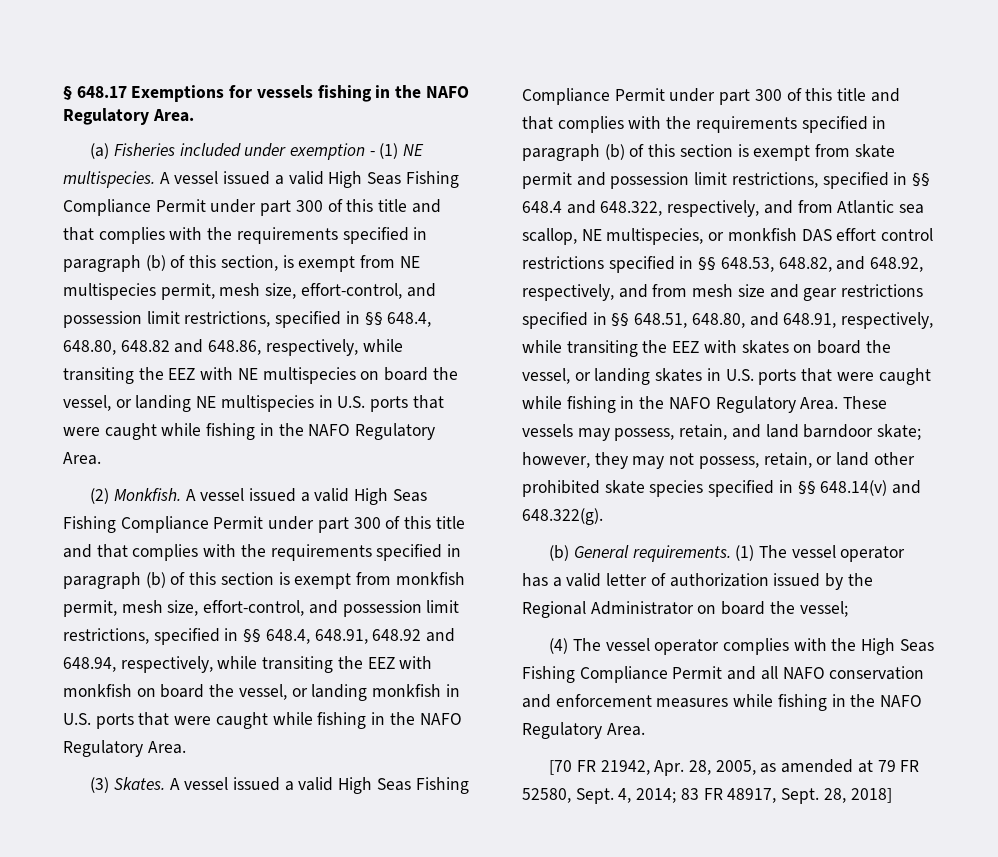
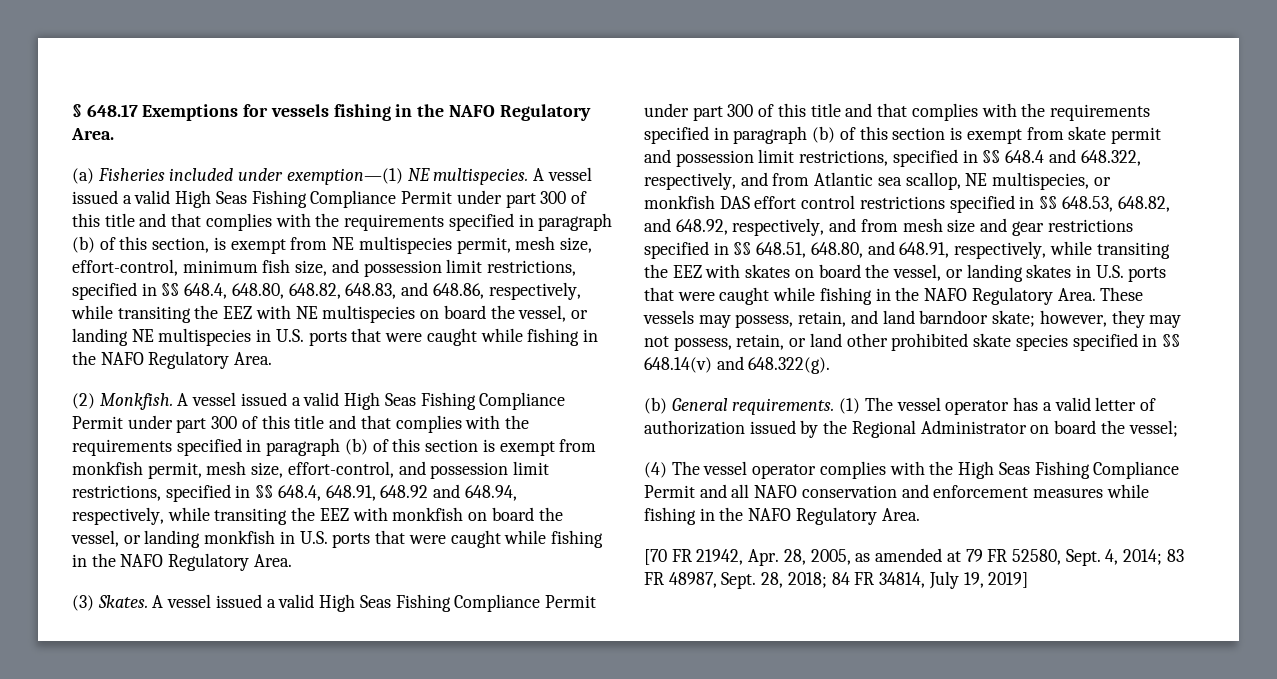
- (a) Fisheries included under exemption - (1) NE multispecies.
+ (a) Fisheries included under exemption—(1) NE multispecies.
- A vessel issued a valid High Seas Fishing Compliance Permit under part 300 of this title and that complies with the requirements specified in paragraph (b) of this section, is exempt from NE multispecies permit, mesh size, effort-control, and possession limit restrictions, specified in §§ 648.4, 648.80, 648.82 and 648.86, respectively, while transiting the EEZ with NE multispecies on board the vessel, or landing NE multispecies in U.S. ports that were caught while fishing in the NAFO Regulatory Area.
+ A vessel issued a valid High Seas Fishing Compliance Permit under part 300 of this title and that complies with the requirements specified in paragraph (b) of this section, is exempt from NE multispecies permit, mesh size, effort-control, minimum fish size, and possession limit restrictions, specified in §§ 648.4, 648.80, 648.82, 648.83, and 648.86, respectively, while transiting the EEZ with NE multispecies on board the vessel, or landing NE multispecies in U.S. ports that were caught while fishing in the NAFO Regulatory Area.
- 4, 2014; 83 FR 48917, Sept.
+ 4, 2014; 83 FR 48987, Sept.
- 28, 2018]
+ 28, 2018; 84 FR 34814, July 19, 2019]

